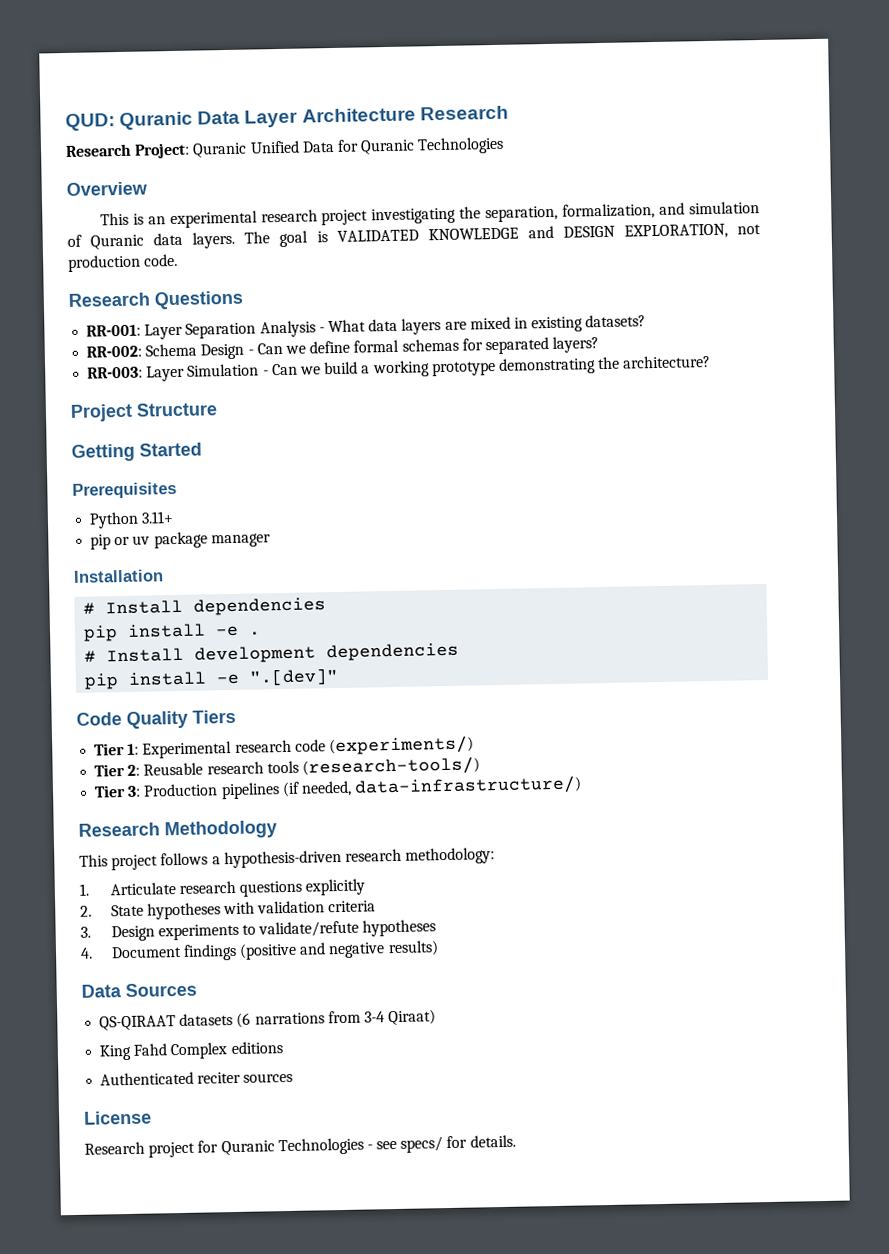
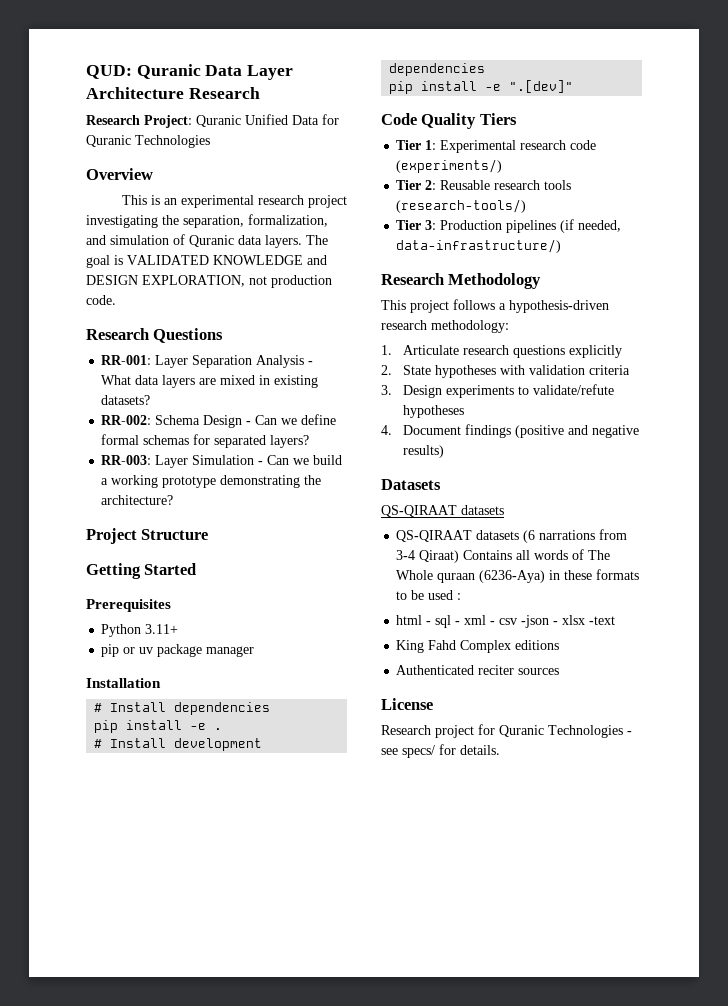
- Data Sources
+ Datasets
+ QS-QIRAAT datasets
- QS-QIRAAT datasets (6 narrations from 3-4 Qiraat)
+ QS-QIRAAT datasets (6 narrations from 3-4 Qiraat) Contains all words of The Whole quraan (6236-Aya) in these formats to be used :
+ html - sql - xml - csv -json - xlsx -text

